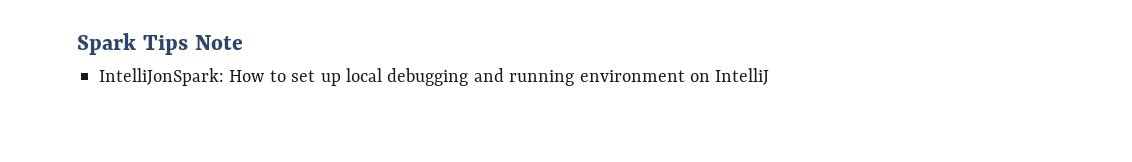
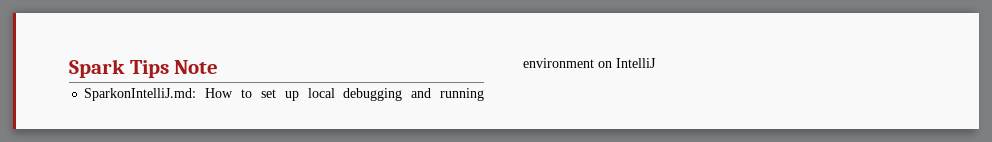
- IntelliJonSpark: How to set up local debugging and running environment on IntelliJ
+ SparkonIntelliJ.md: How to set up local debugging and running environment on IntelliJ

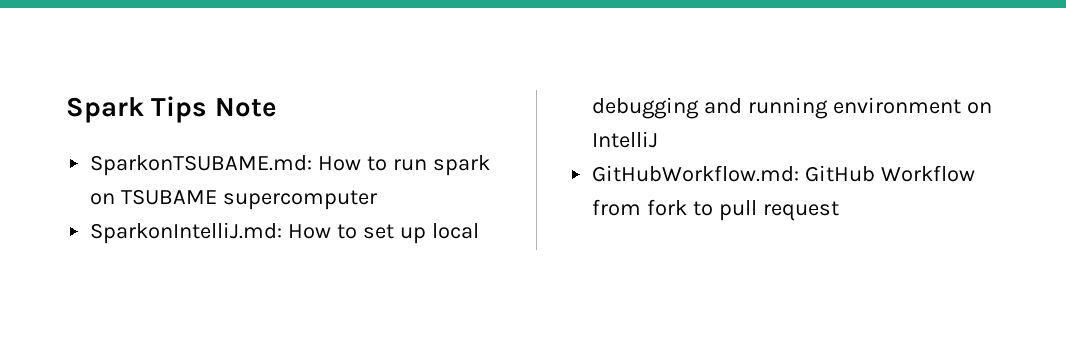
+ SparkonTSUBAME.md: How to run spark on TSUBAME supercomputer
+ GitHubWorkflow.md: GitHub Workflow from fork to pull request

